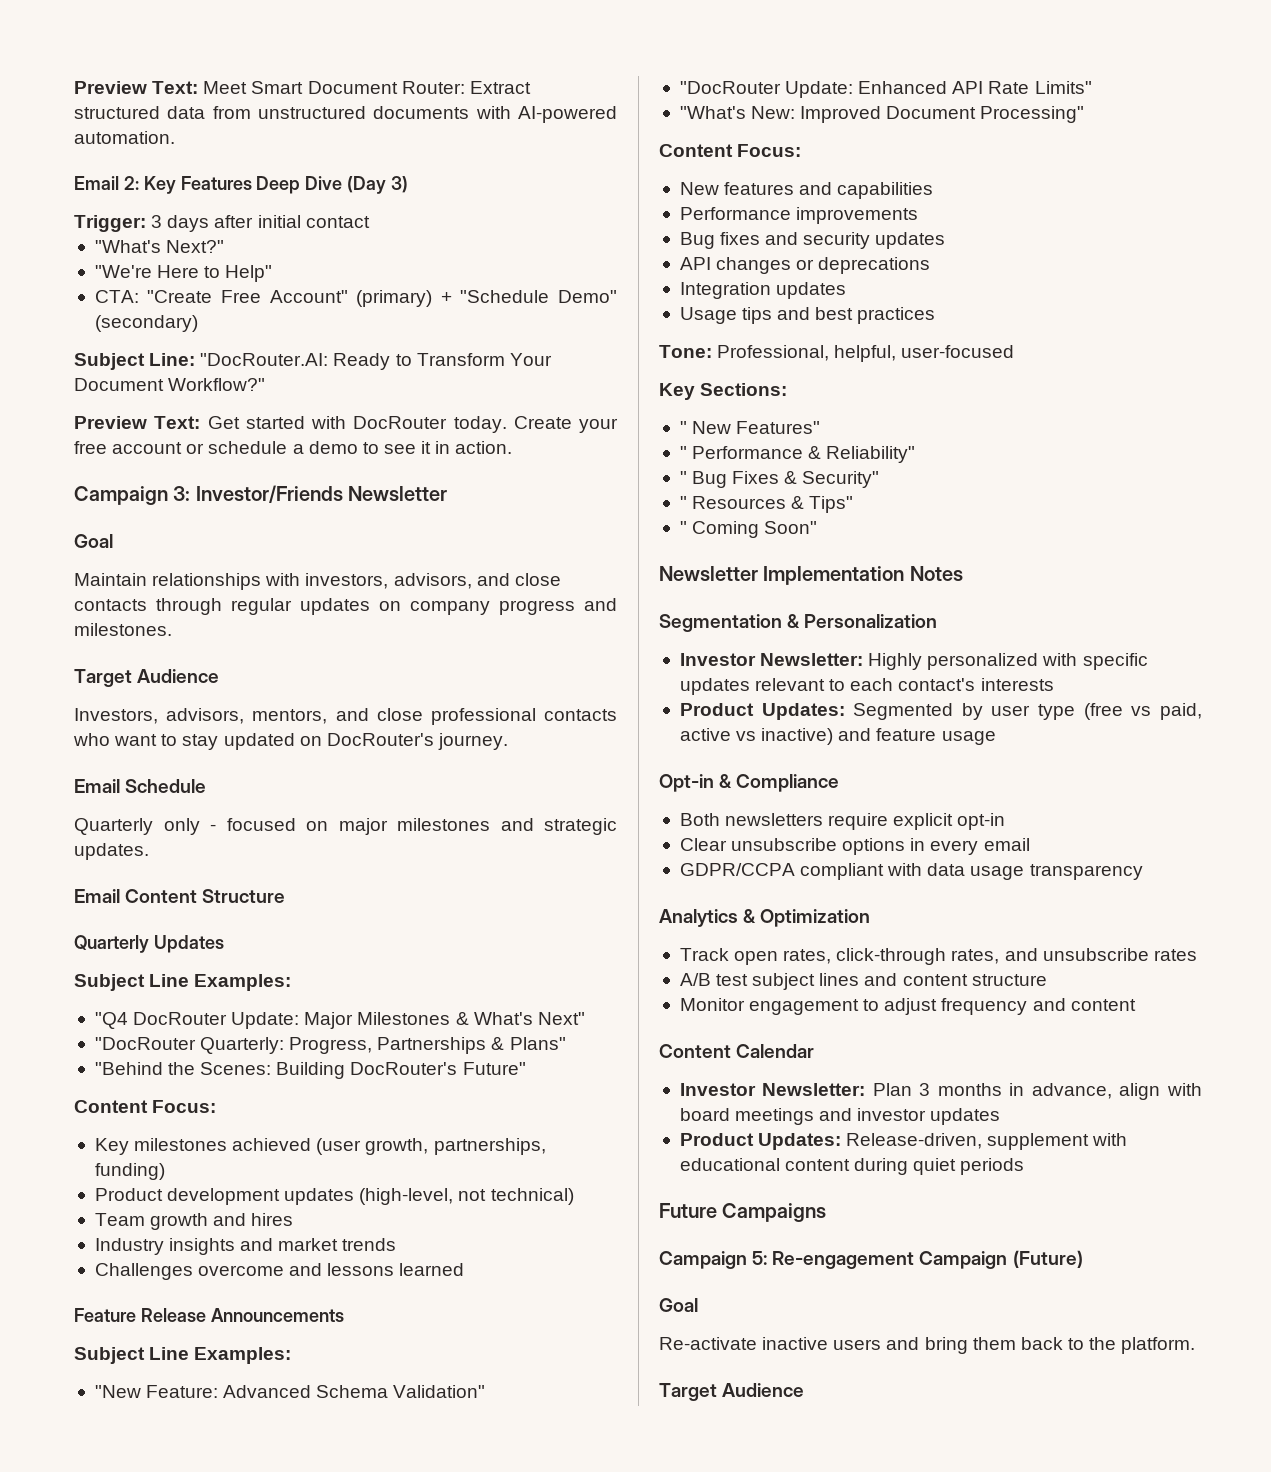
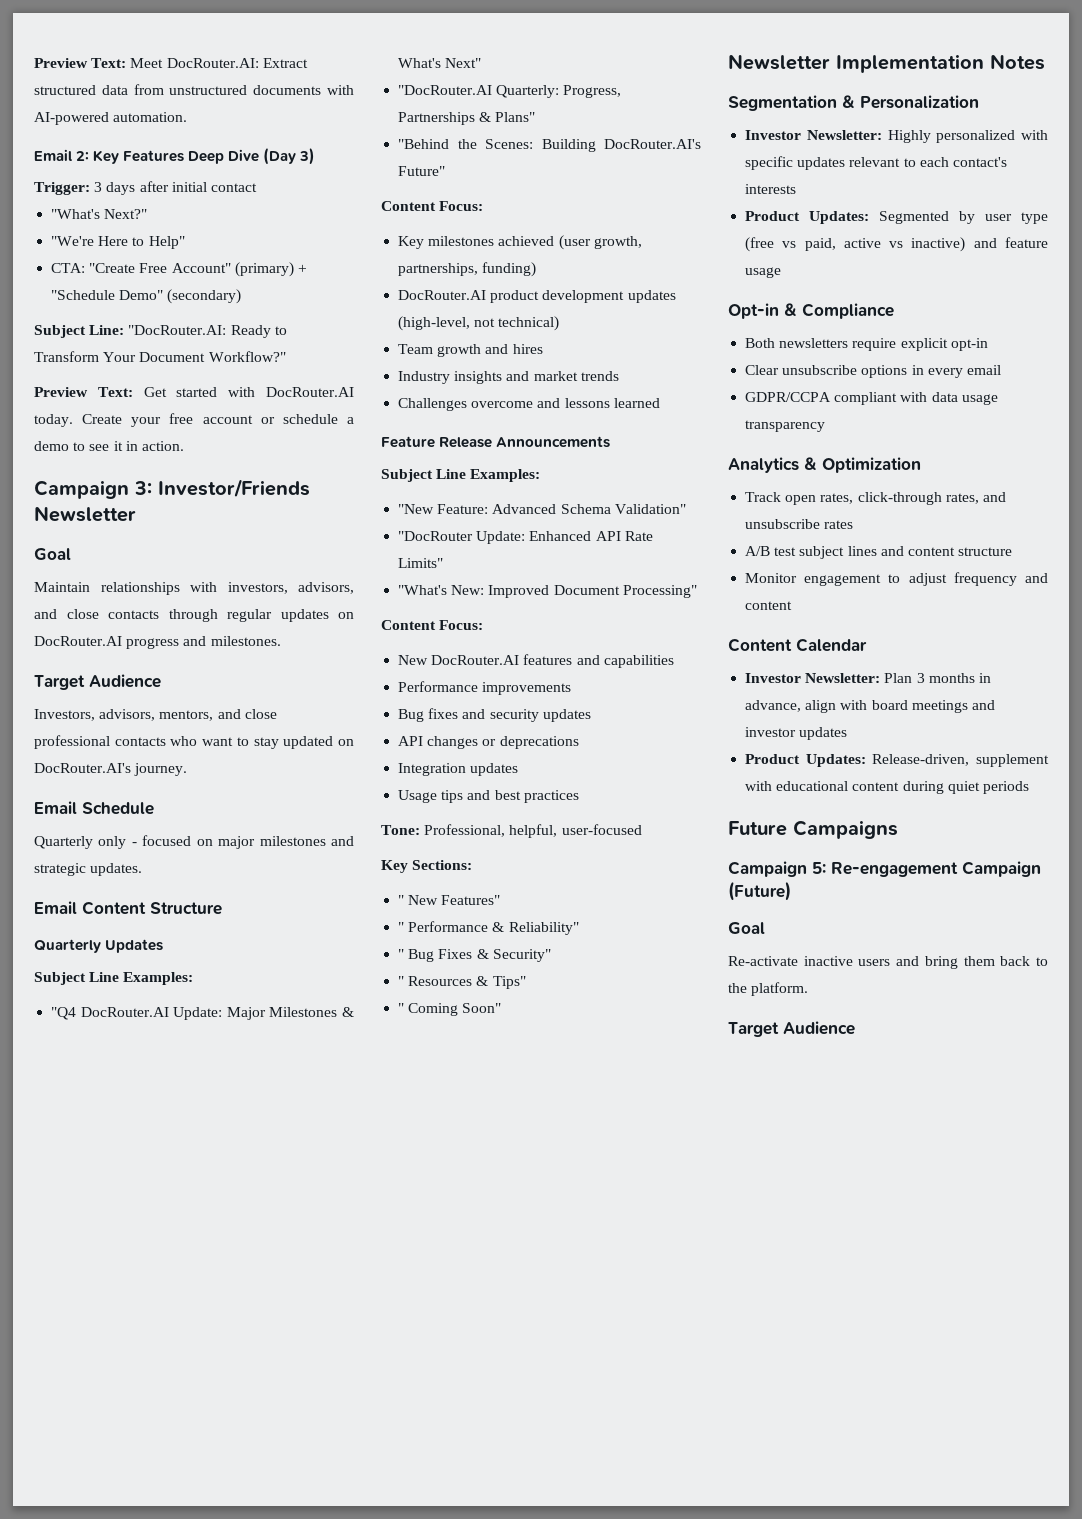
- Preview Text: Meet Smart Document Router: Extract structured data from unstructured documents with AI-powered automation.
+ Preview Text: Meet DocRouter.AI: Extract structured data from unstructured documents with AI-powered automation.
- Preview Text: Get started with DocRouter today.
+ Preview Text: Get started with DocRouter.AI today.
- Maintain relationships with investors, advisors, and close contacts through regular updates on company progress and milestones.
+ Maintain relationships with investors, advisors, and close contacts through regular updates on DocRouter.AI progress and milestones.
- Investors, advisors, mentors, and close professional contacts who want to stay updated on DocRouter's journey.
+ Investors, advisors, mentors, and close professional contacts who want to stay updated on DocRouter.AI's journey.
- "Q4 DocRouter Update: Major Milestones & What's Next"
+ "Q4 DocRouter.AI Update: Major Milestones & What's Next"
- "DocRouter Quarterly: Progress, Partnerships & Plans"
+ "DocRouter.AI Quarterly: Progress, Partnerships & Plans"
- "Behind the Scenes: Building DocRouter's Future"
+ "Behind the Scenes: Building DocRouter.AI's Future"
- Product development updates (high-level, not technical)
+ DocRouter.AI product development updates (high-level, not technical)
- New features and capabilities
+ New DocRouter.AI features and capabilities

